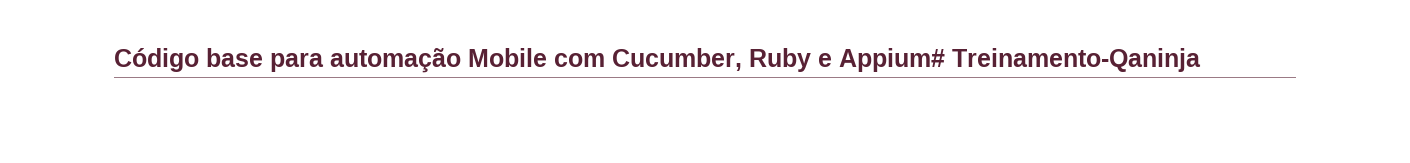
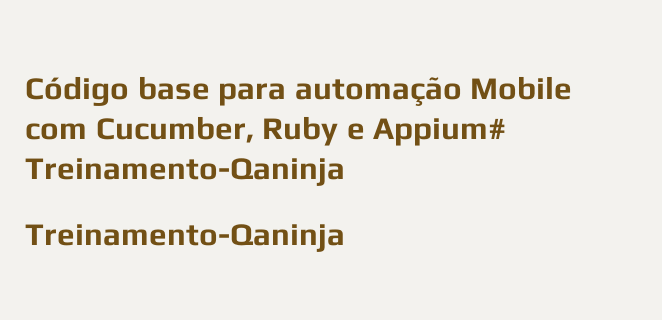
  Código base para automação Mobile com Cucumber, Ruby e Appium# Treinamento-Qaninja
+ Treinamento-Qaninja

